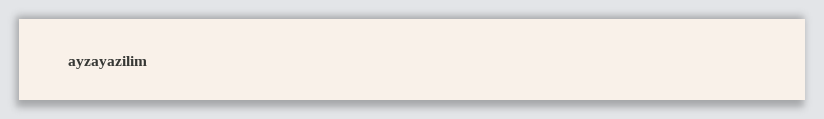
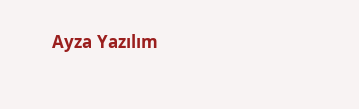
- ayzayazilim
+ Ayza Yazılım

